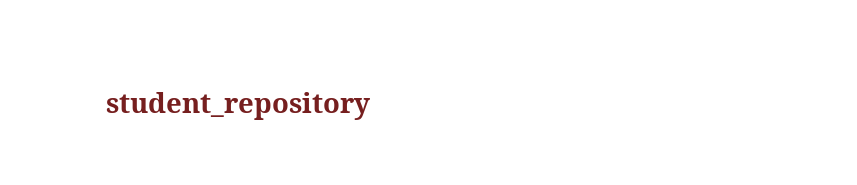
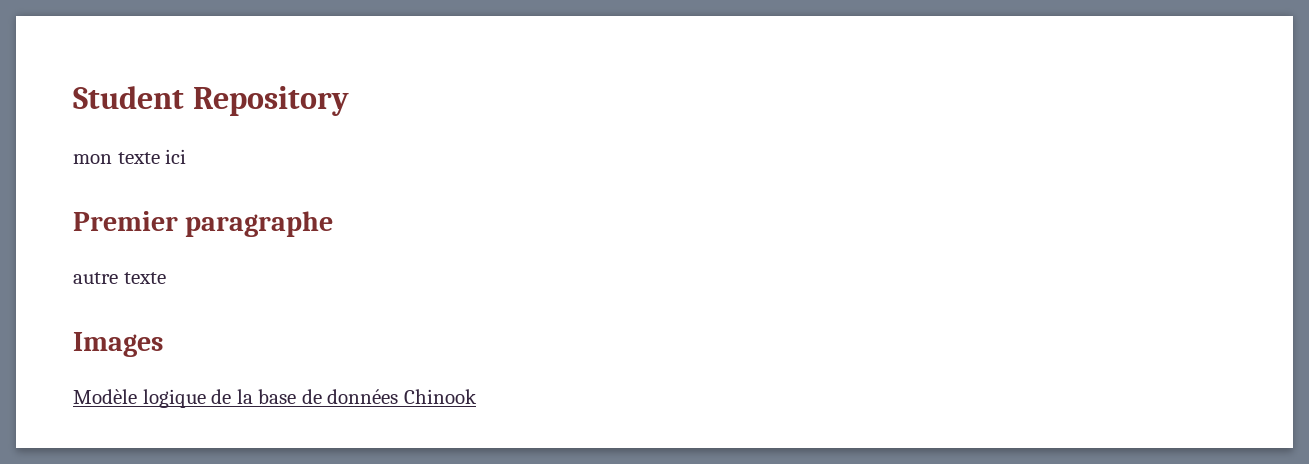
- student_repository
+ Student Repository
+ mon texte ici
+ Premier paragraphe
+ autre texte
+ Images
+ Modèle logique de la base de données Chinook

